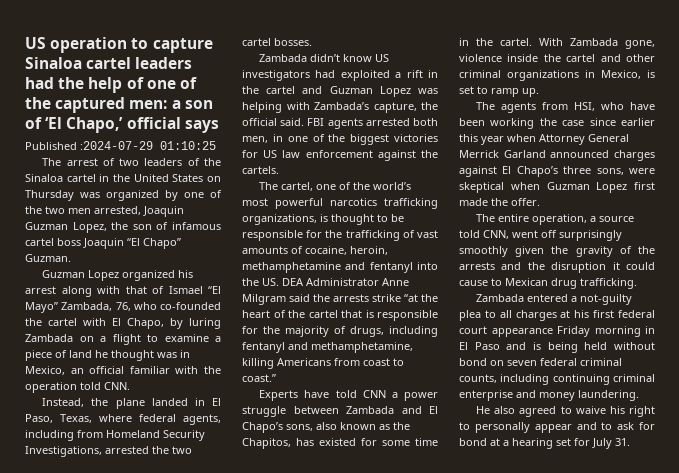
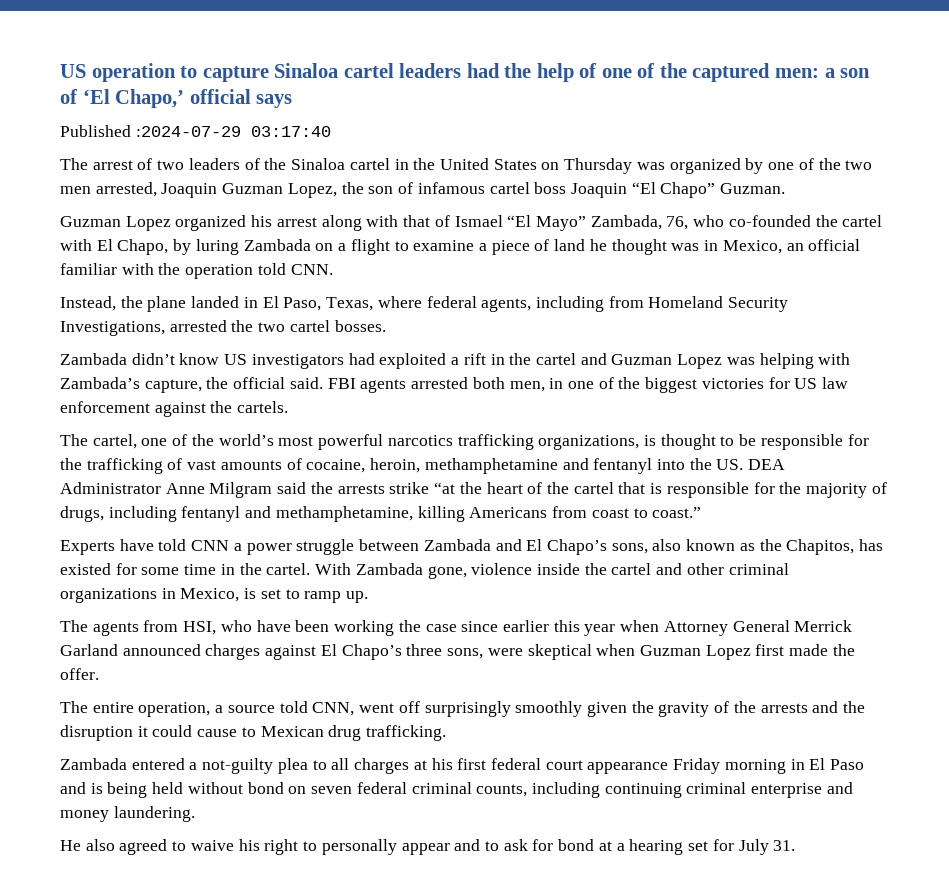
- Published :2024-07-29 01:10:25
+ Published :2024-07-29 03:17:40

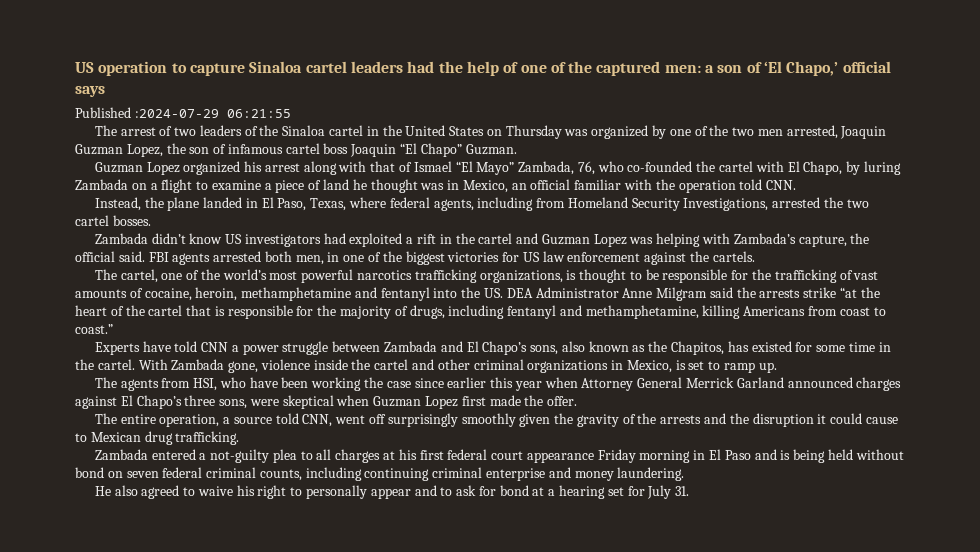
- Published :2024-07-29 03:17:40
+ Published :2024-07-29 06:21:55

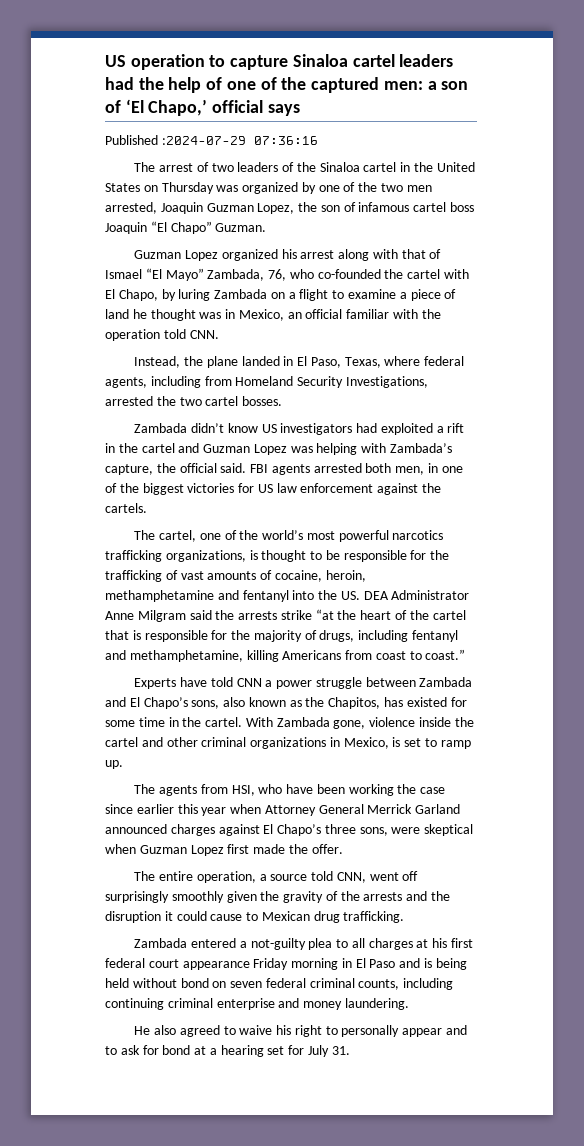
- Published :2024-07-29 06:21:55
+ Published :2024-07-29 07:36:16

